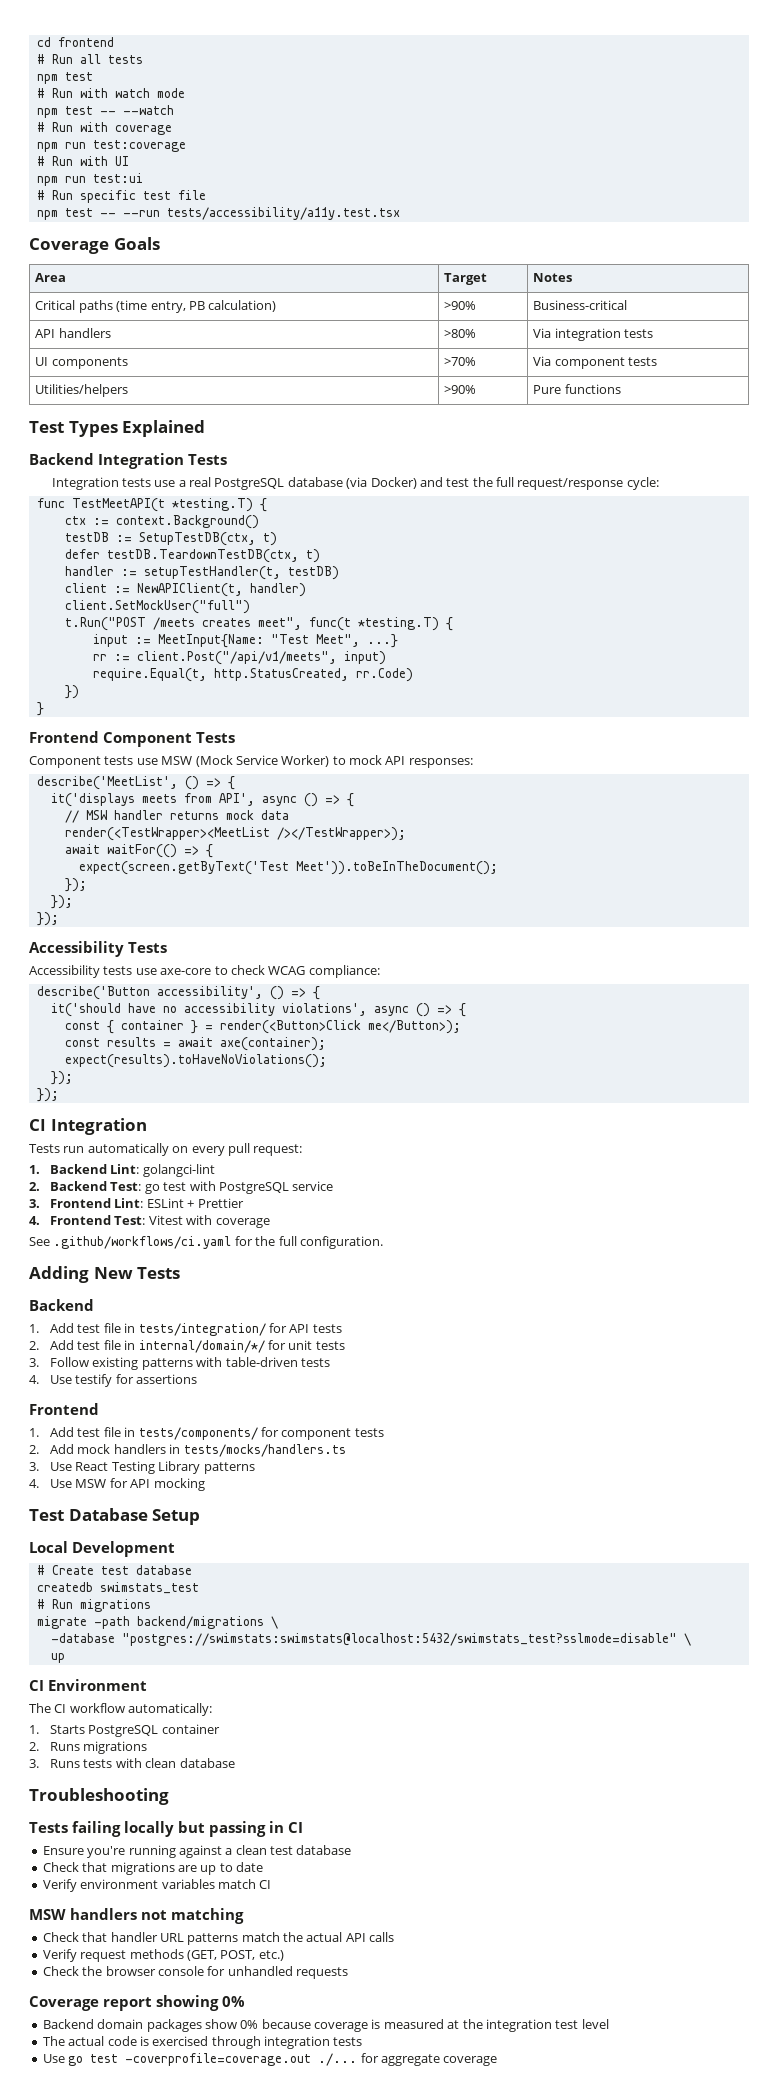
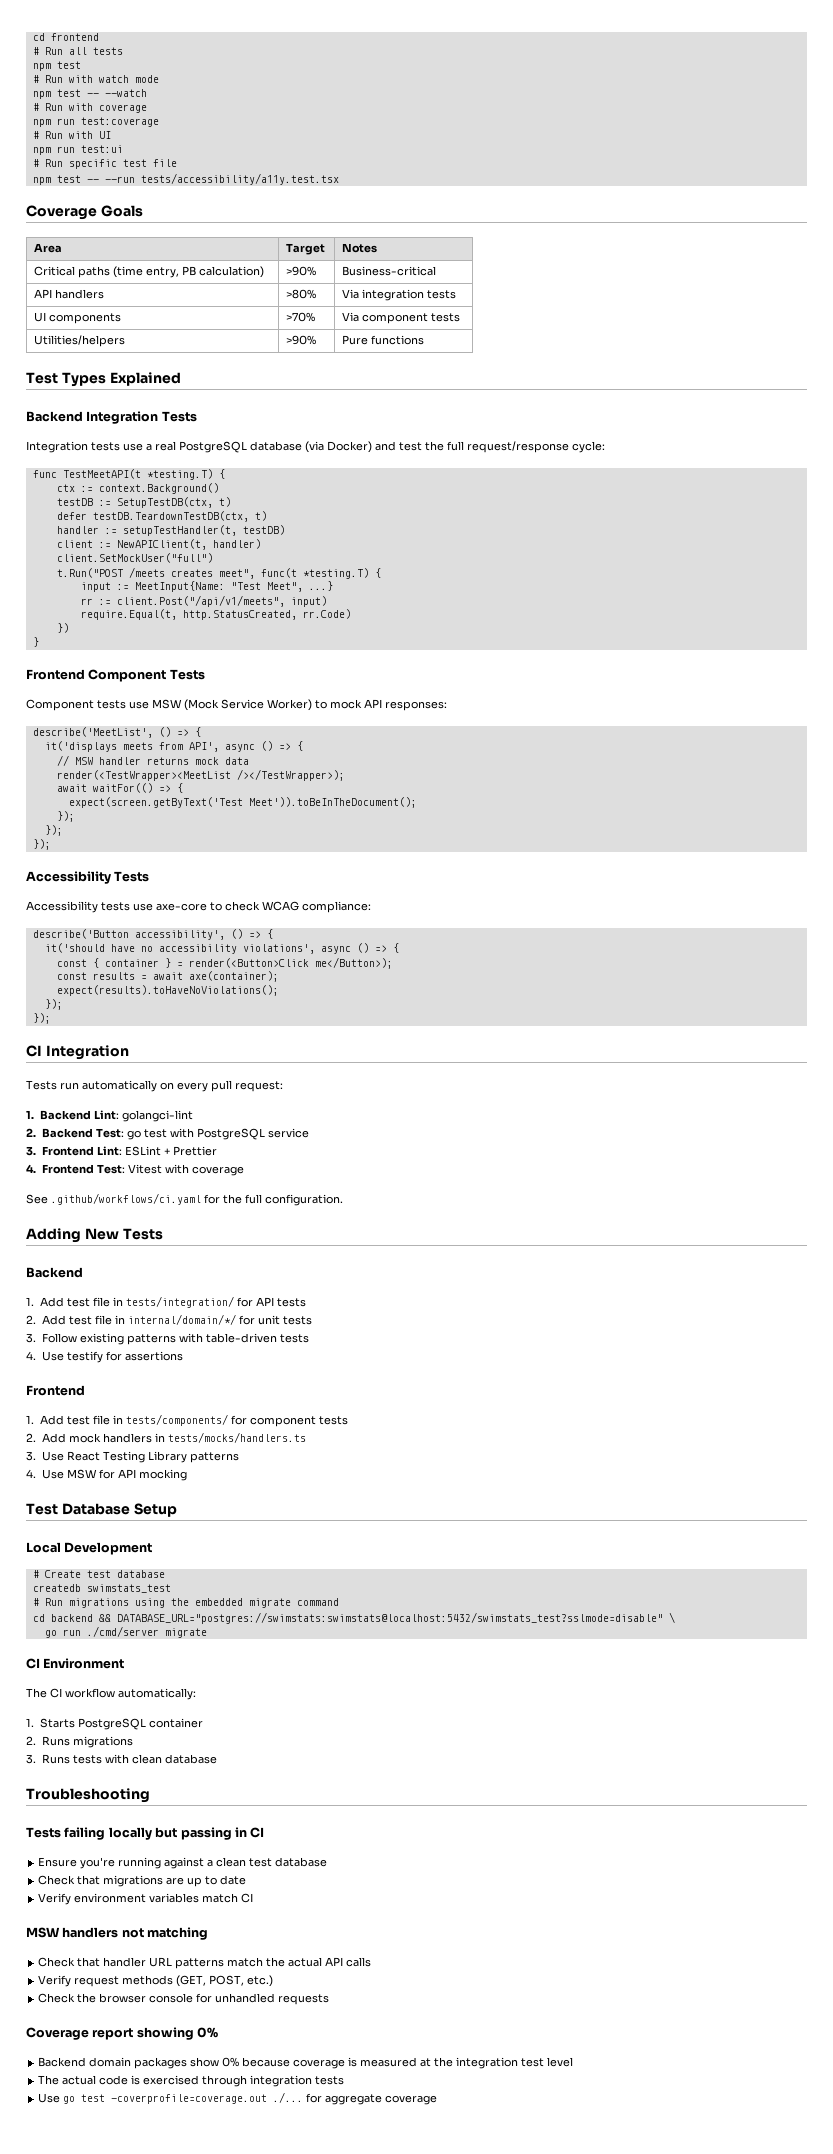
- # Run migrations
- migrate -path backend/migrations \
- -database "postgres://swimstats:swimstats@localhost:5432/swimstats_test?sslmode=disable" \
- up
+ # Run migrations using the embedded migrate command
+ cd backend && DATABASE_URL="postgres://swimstats:swimstats@localhost:5432/swimstats_test?sslmode=disable" \
+ go run ./cmd/server migrate

